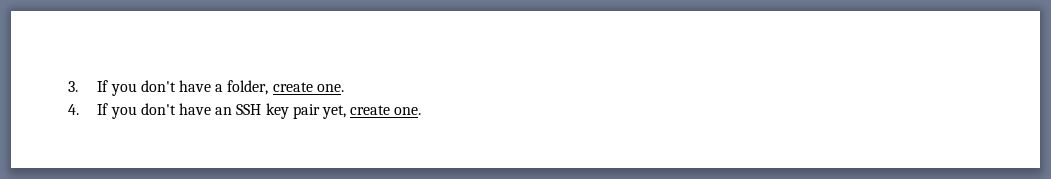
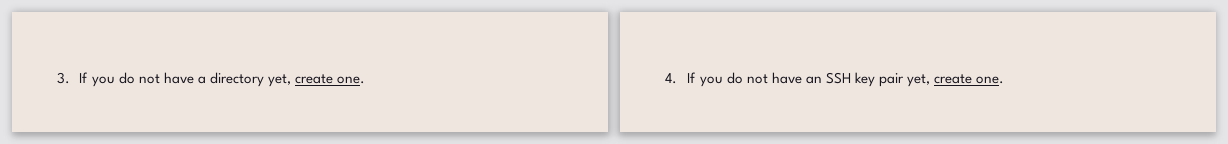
- 3. If you don't have a folder, create one.
+ 3. If you do not have a directory yet, create one.
- 4. If you don't have an SSH key pair yet, create one.
+ 4. If you do not have an SSH key pair yet, create one.

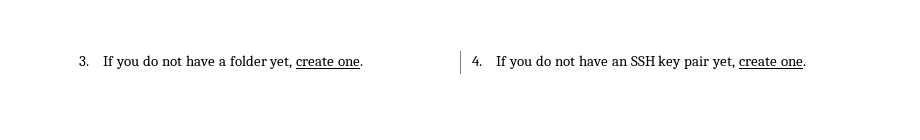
- 3. If you do not have a directory yet, create one.
+ 3. If you do not have a folder yet, create one.

